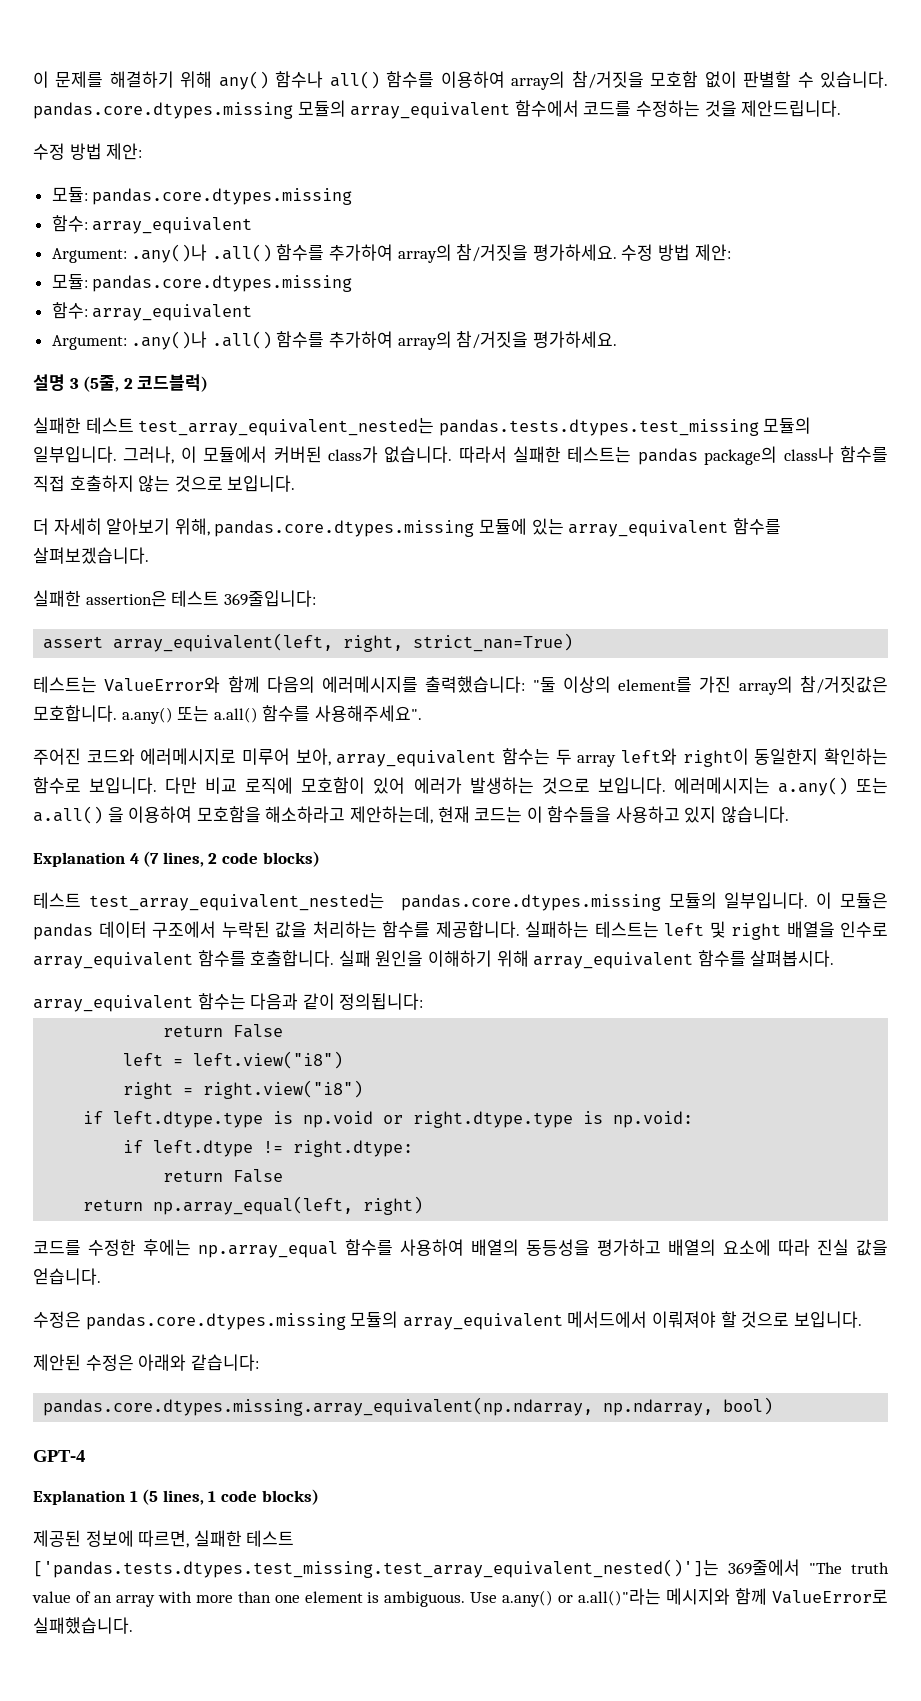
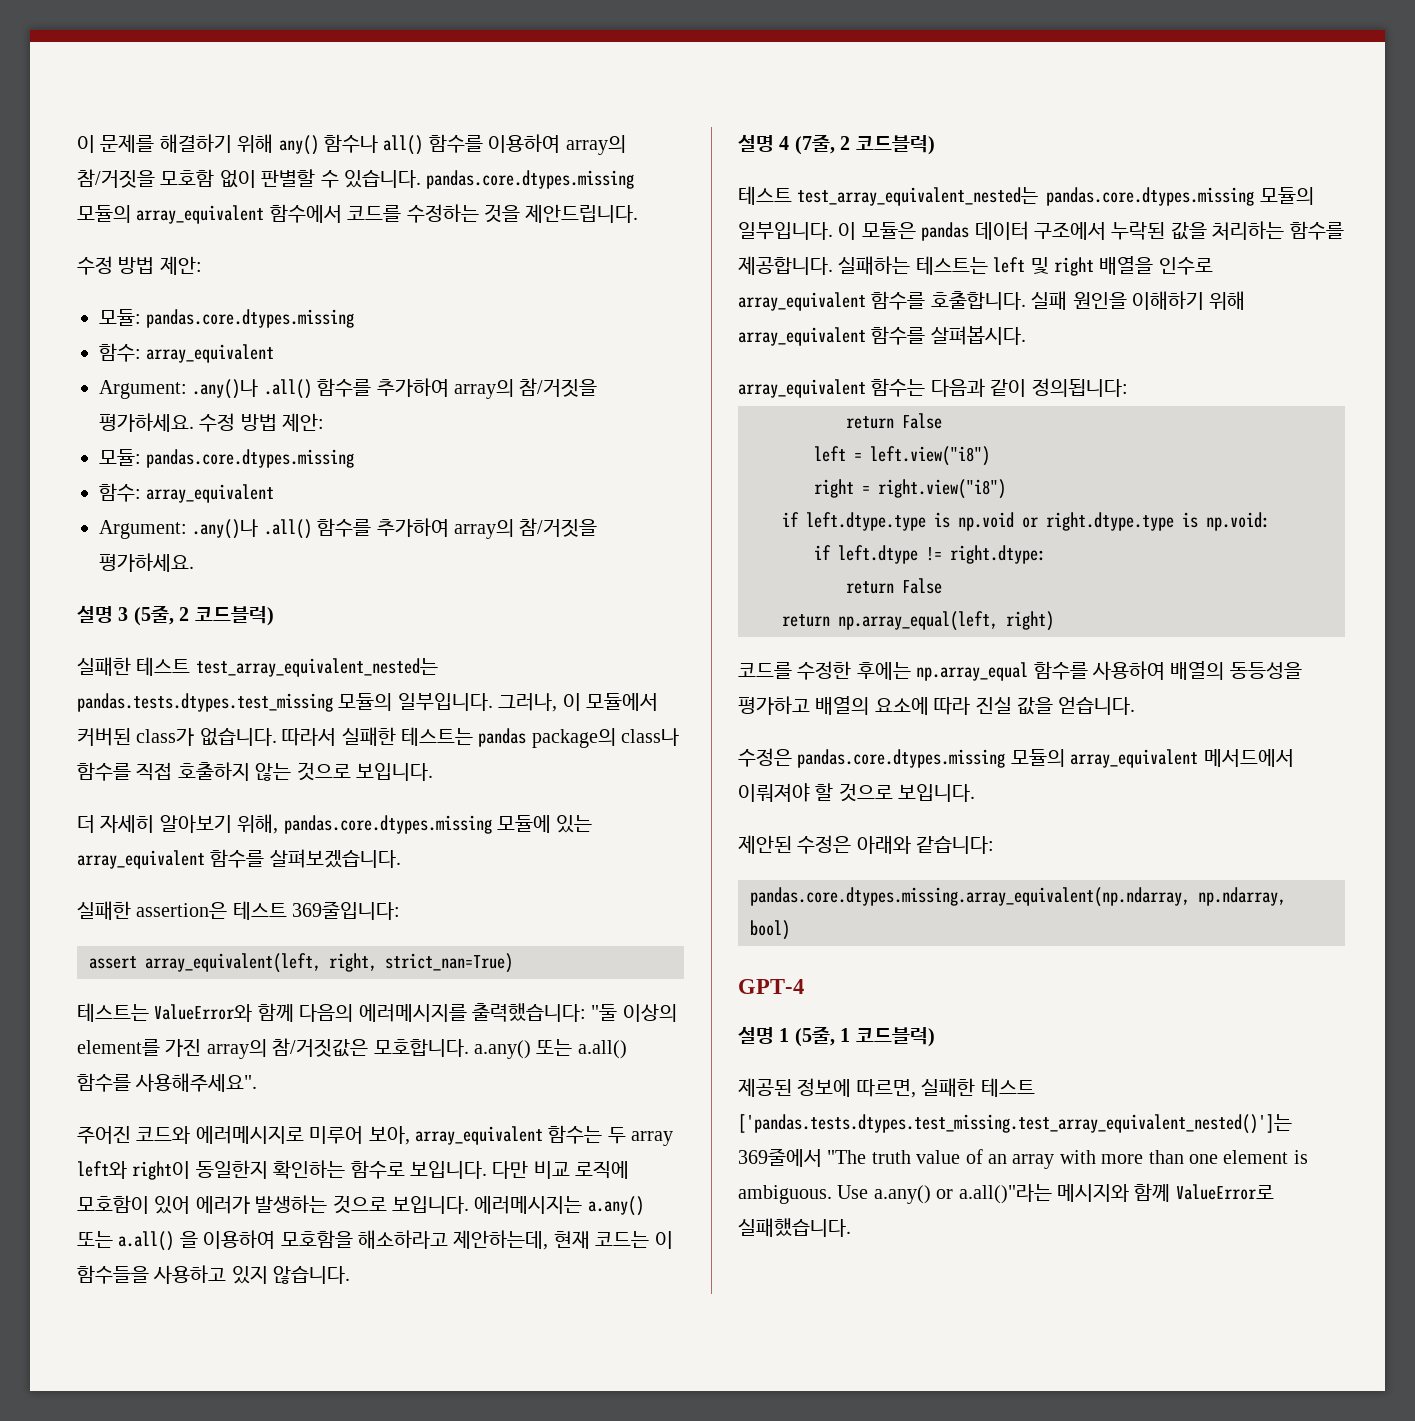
- Explanation 4 (7 lines, 2 code blocks)
+ 설명 4 (7줄, 2 코드블럭)
- Explanation 1 (5 lines, 1 code blocks)
+ 설명 1 (5줄, 1 코드블럭)

